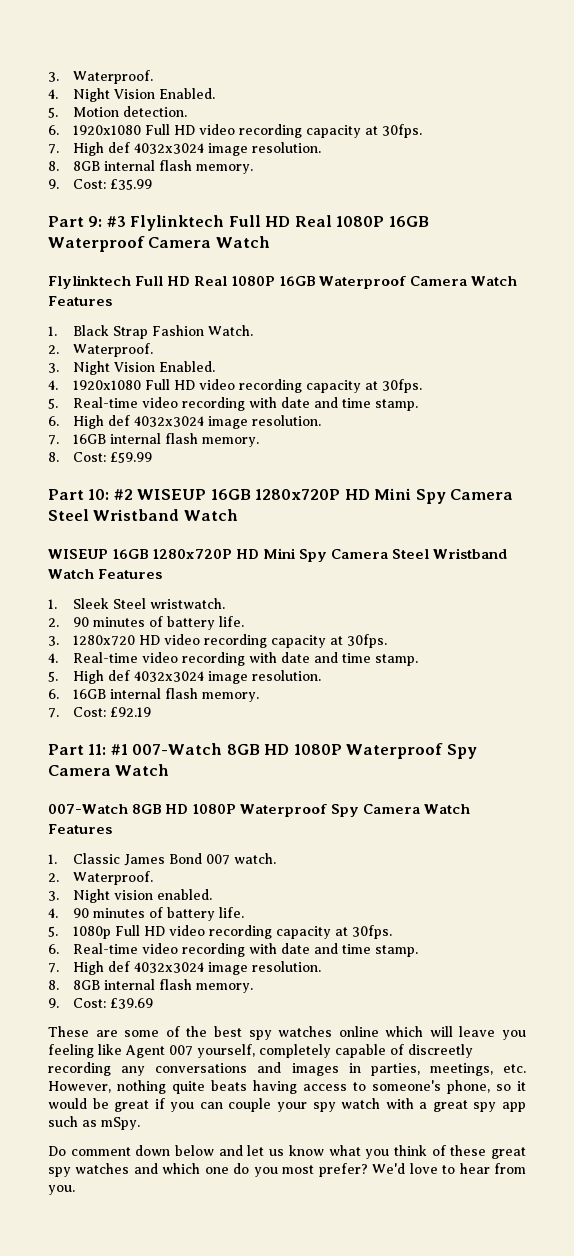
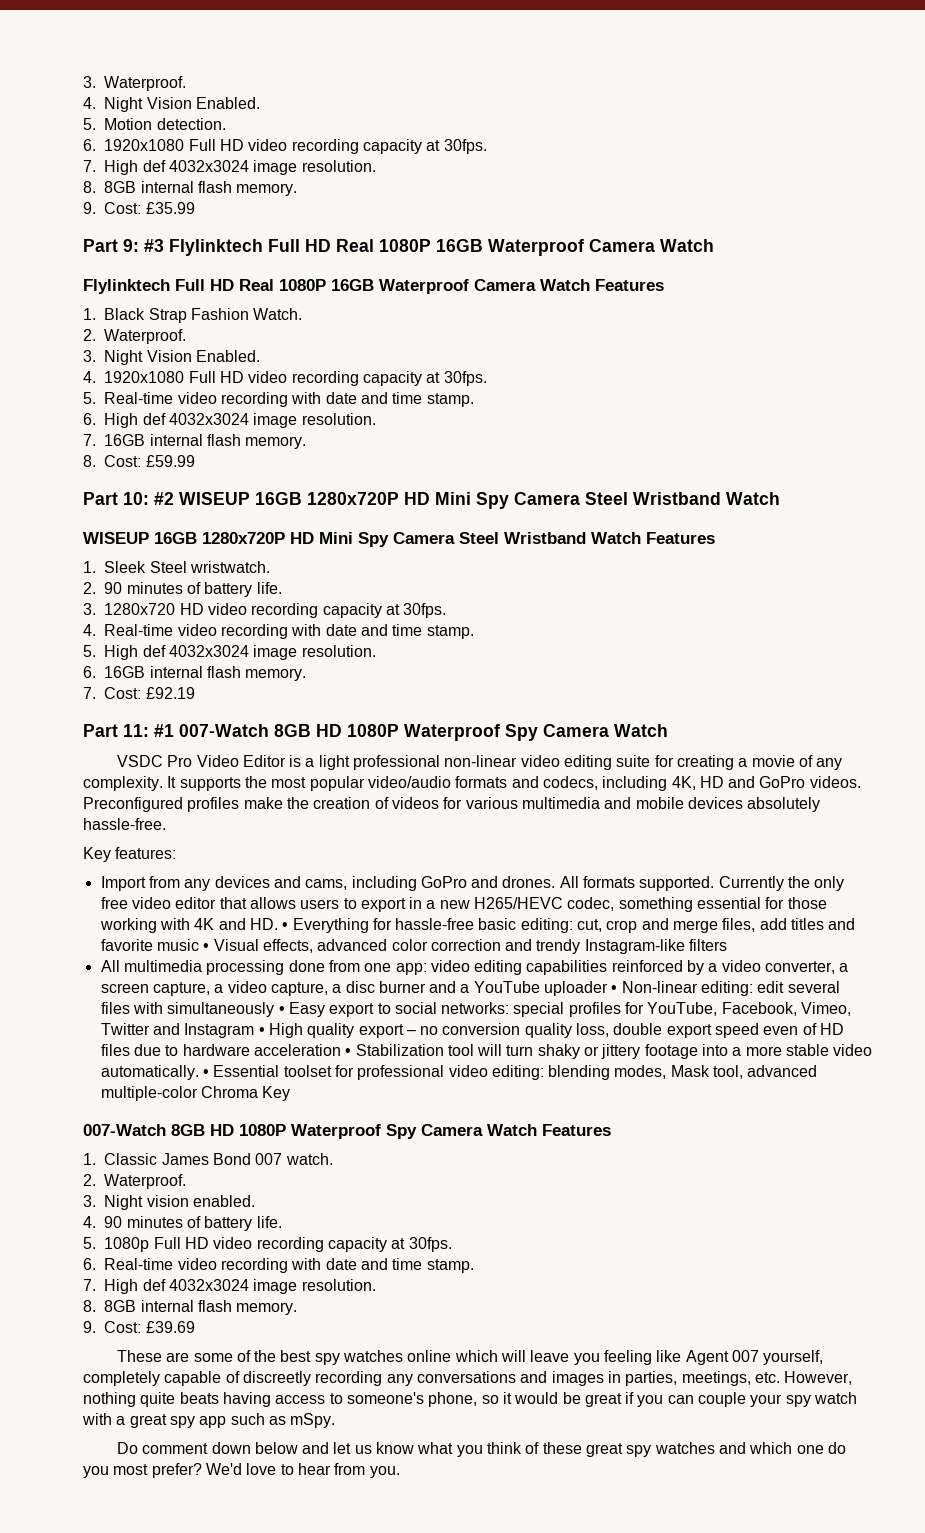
+ VSDC Pro Video Editor is a light professional non-linear video editing suite for creating a movie of any complexity. It supports the most popular video/audio formats and codecs, including 4K, HD and GoPro videos. Preconfigured profiles make the creation of videos for various multimedia and mobile devices absolutely hassle-free.
+ Key features:
+ Import from any devices and cams, including GoPro and drones. All formats supported. Сurrently the only free video editor that allows users to export in a new H265/HEVC codec, something essential for those working with 4K and HD. • Everything for hassle-free basic editing: cut, crop and merge files, add titles and favorite music • Visual effects, advanced color correction and trendy Instagram-like filters
+ All multimedia processing done from one app: video editing capabilities reinforced by a video converter, a screen capture, a video capture, a disc burner and a YouTube uploader • Non-linear editing: edit several files with simultaneously • Easy export to social networks: special profiles for YouTube, Facebook, Vimeo, Twitter and Instagram • High quality export – no conversion quality loss, double export speed even of HD files due to hardware acceleration • Stabilization tool will turn shaky or jittery footage into a more stable video automatically. • Essential toolset for professional video editing: blending modes, Mask tool, advanced multiple-color Chroma Key

